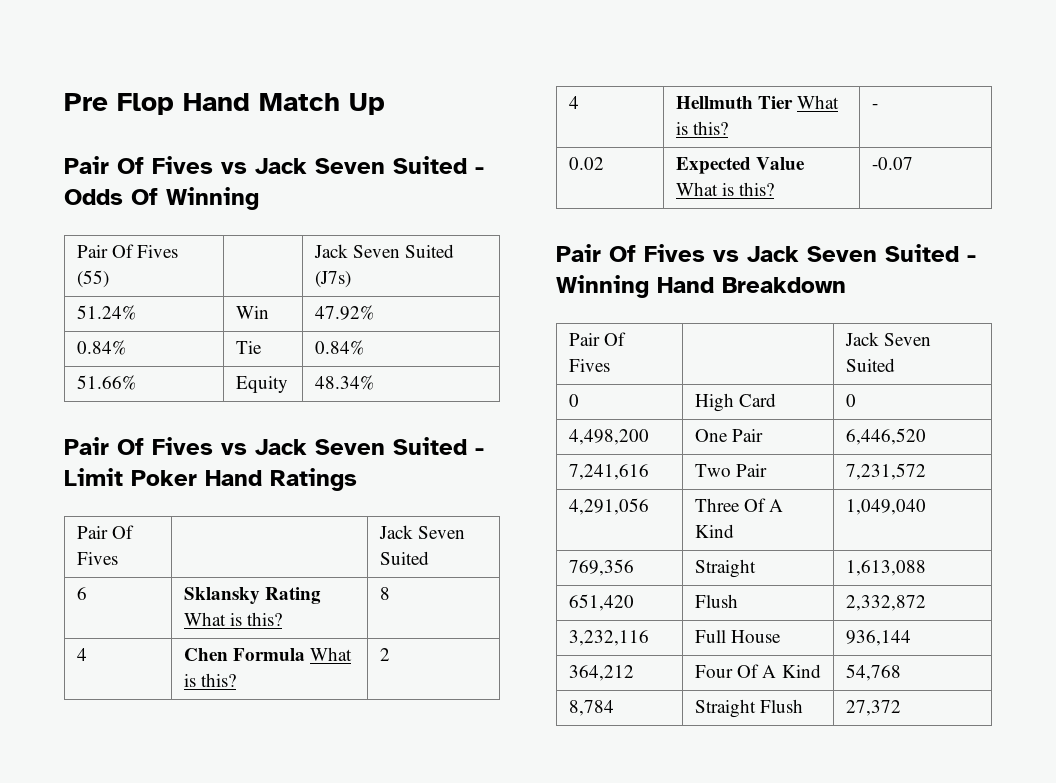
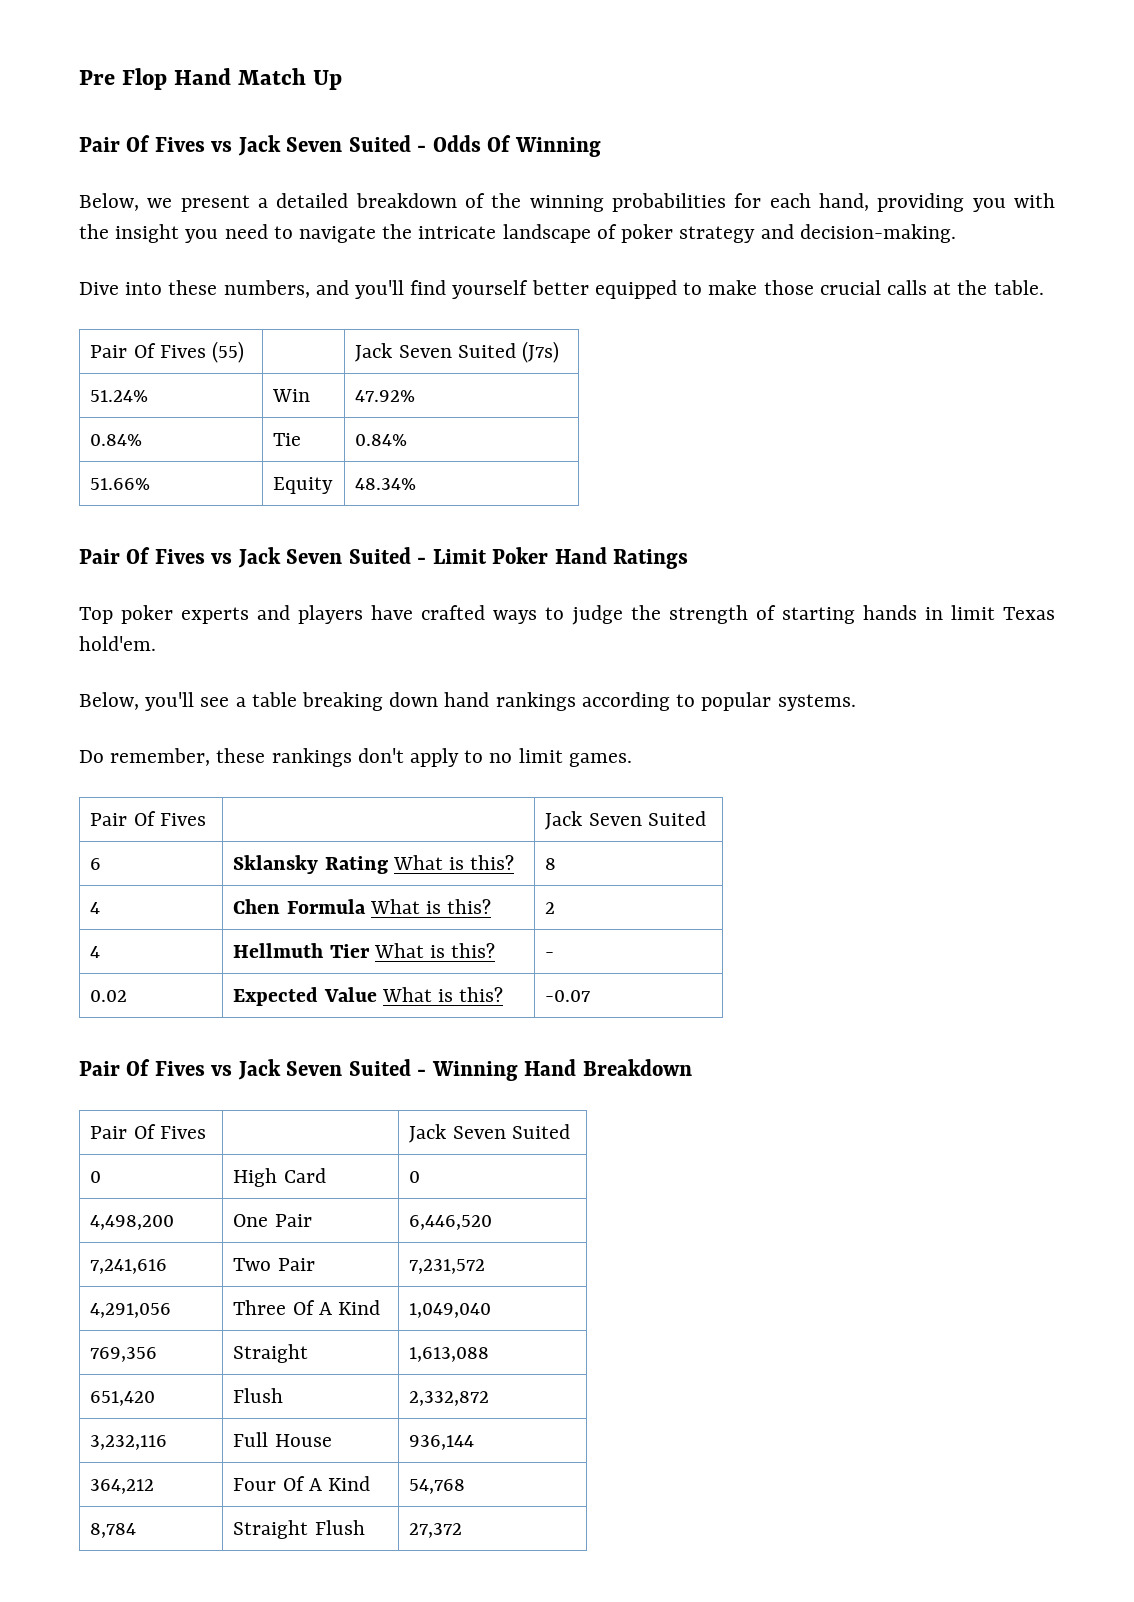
+ Below, we present a detailed breakdown of the winning probabilities for each hand, providing you with the insight you need to navigate the intricate landscape of poker strategy and decision-making.
+ Dive into these numbers, and you'll find yourself better equipped to make those crucial calls at the table.
+ Top poker experts and players have crafted ways to judge the strength of starting hands in limit Texas hold'em.
+ Below, you'll see a table breaking down hand rankings according to popular systems.
+ Do remember, these rankings don't apply to no limit games.

